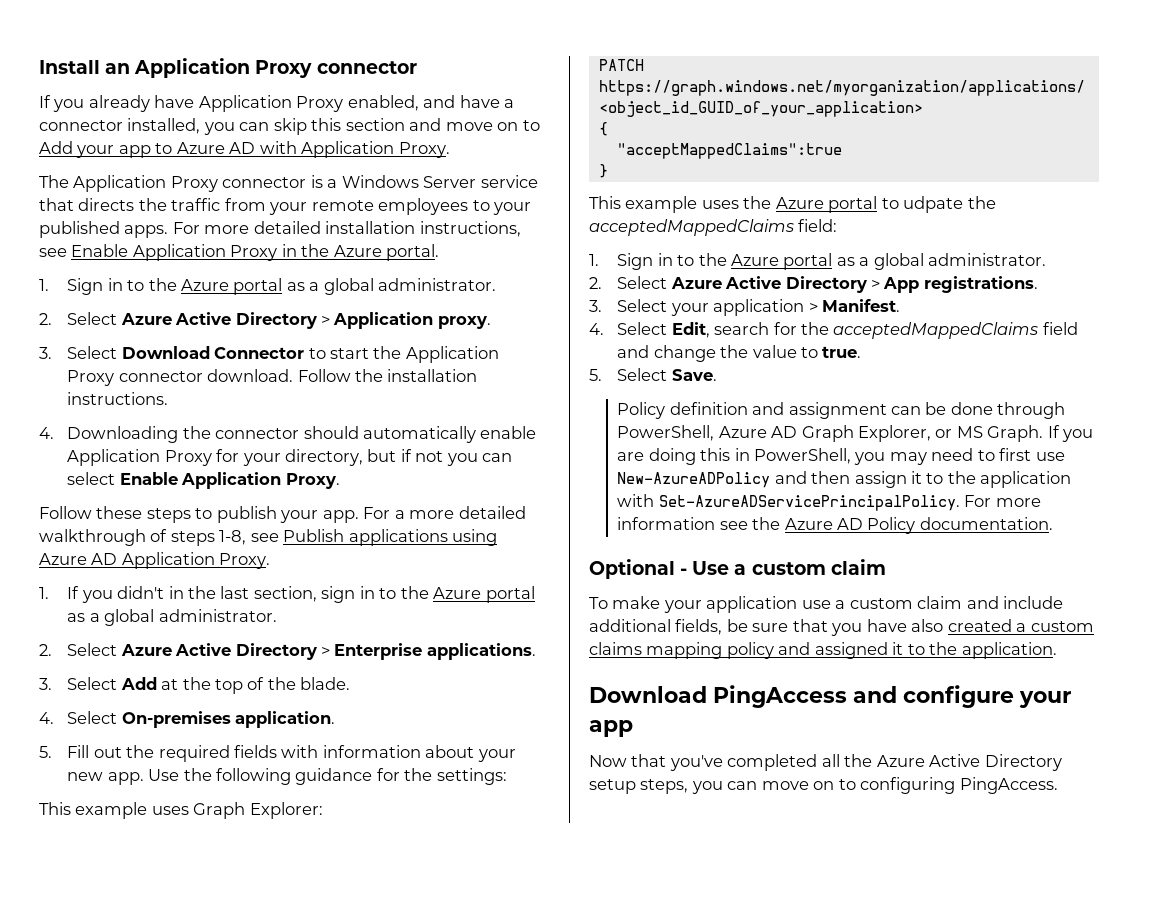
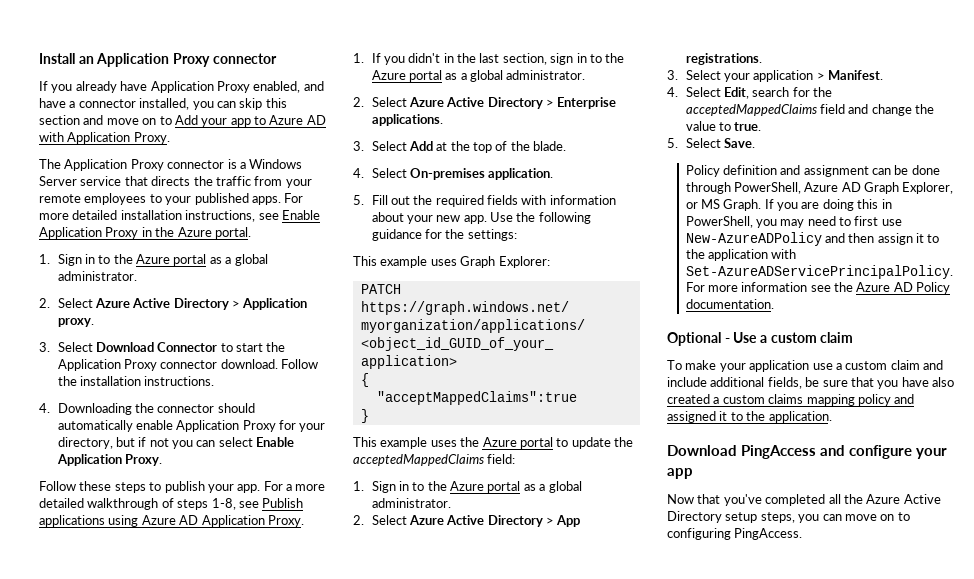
- This example uses the Azure portal to udpate the acceptedMappedClaims field:
+ This example uses the Azure portal to update the acceptedMappedClaims field:

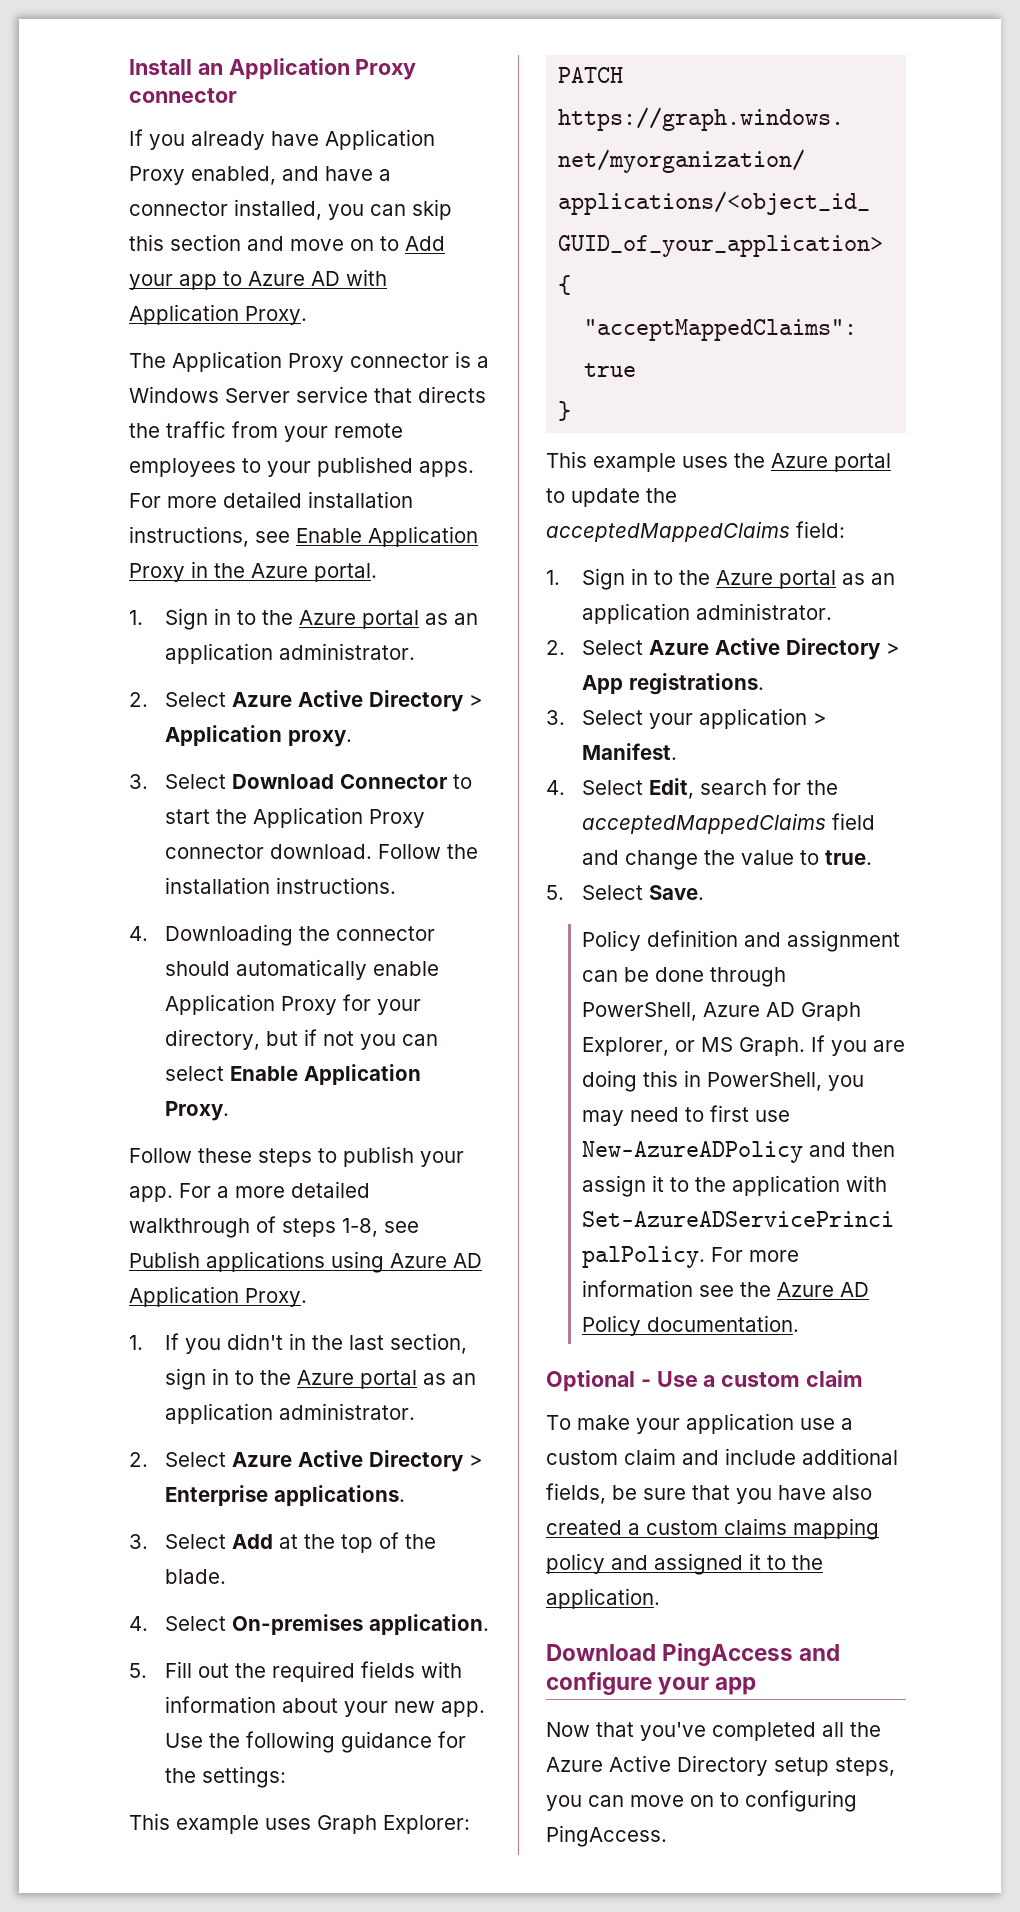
  For more detailed installation instructions, see Enable Application Proxy in the Azure portal.
- 1. Sign in to the Azure portal as a global administrator.
+ 1. Sign in to the Azure portal as an application administrator.
- 1. If you didn't in the last section, sign in to the Azure portal as a global administrator.
+ 1. If you didn't in the last section, sign in to the Azure portal as an application administrator.
  This example uses the Azure portal to update the acceptedMappedClaims field:
- 1. Sign in to the Azure portal as a global administrator.
+ 1. Sign in to the Azure portal as an application administrator.

